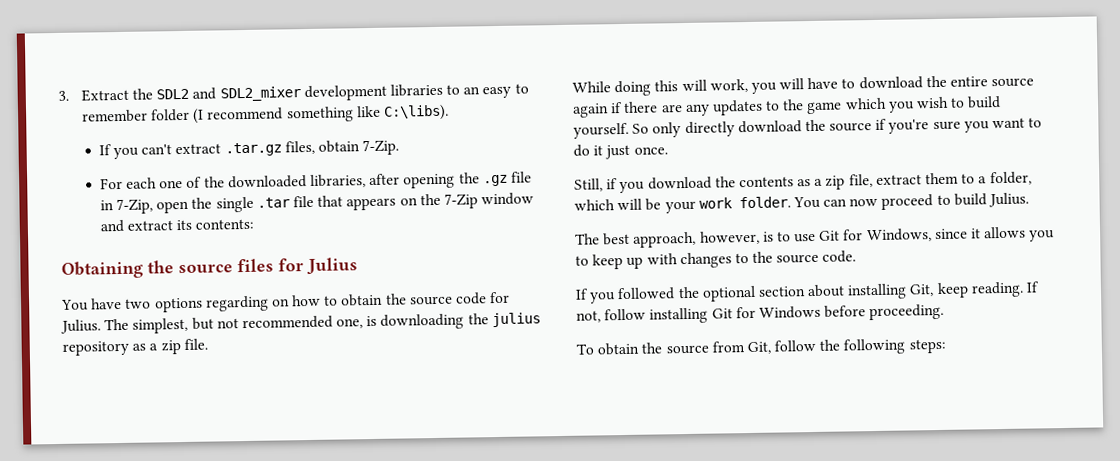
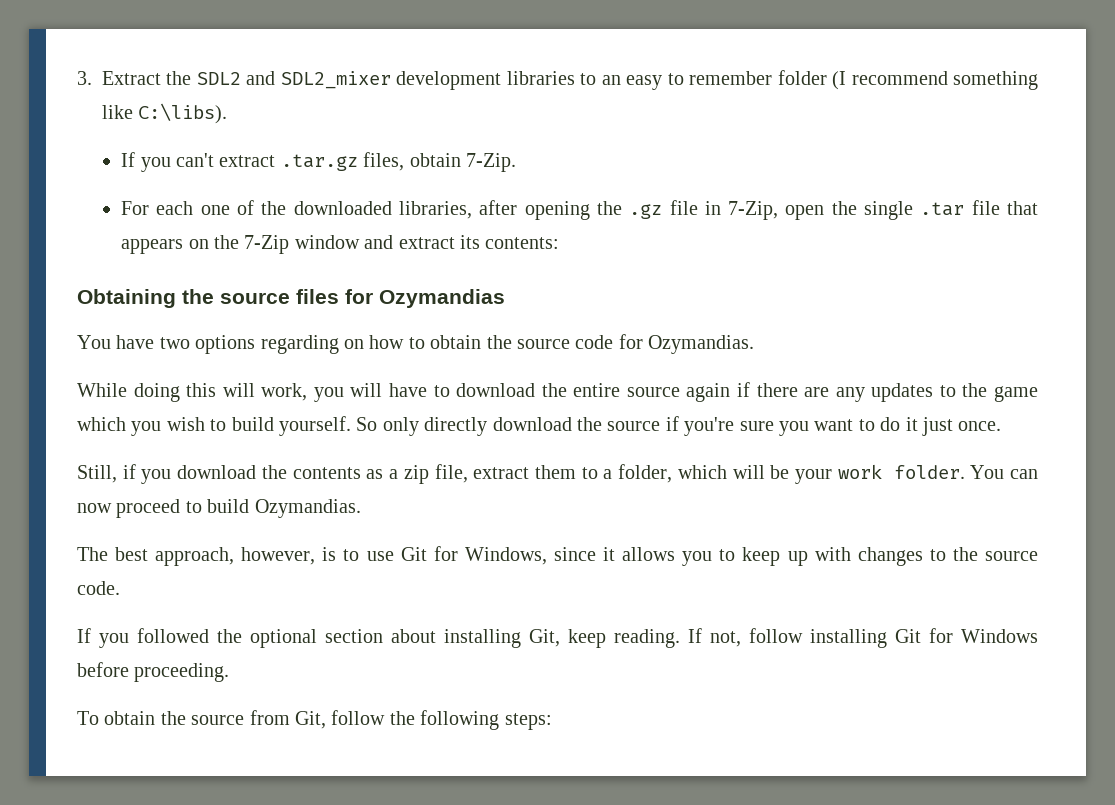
- Obtaining the source files for Julius
+ Obtaining the source files for Ozymandias
- You have two options regarding on how to obtain the source code for Julius. The simplest, but not recommended one, is downloading the julius repository as a zip file.
+ You have two options regarding on how to obtain the source code for Ozymandias.
- You can now proceed to build Julius.
+ You can now proceed to build Ozymandias.

